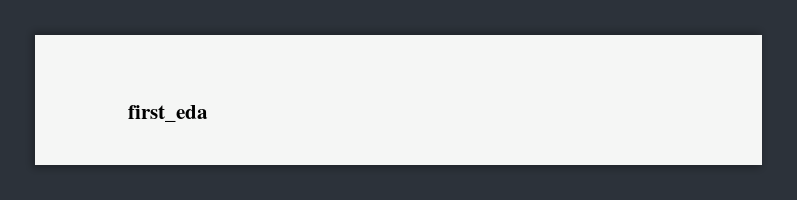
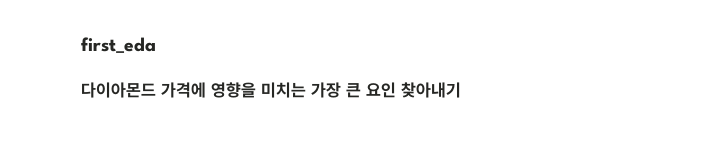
+ 다이아몬드 가격에 영향을 미치는 가장 큰 요인 찾아내기

